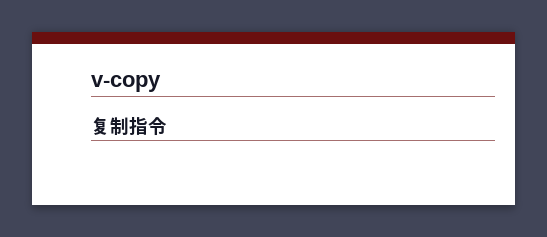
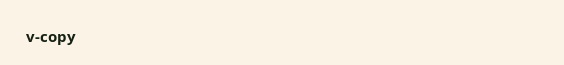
- 复制指令

